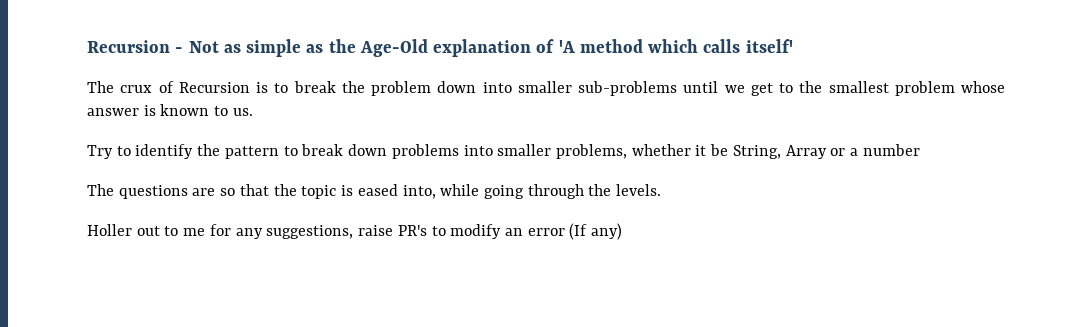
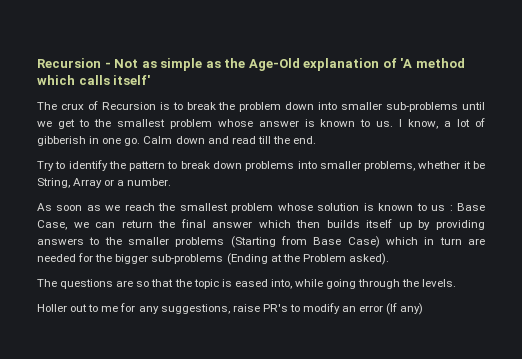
+ I know, a lot of gibberish in one go. Calm down and read till the end.
- Try to identify the pattern to break down problems into smaller problems, whether it be String, Array or a number
+ Try to identify the pattern to break down problems into smaller problems, whether it be String, Array or a number.
+ As soon as we reach the smallest problem whose solution is known to us : Base Case, we can return the final answer which then builds itself up by providing answers to the smaller problems (Starting from Base Case) which in turn are needed for the bigger sub-problems (Ending at the Problem asked).

